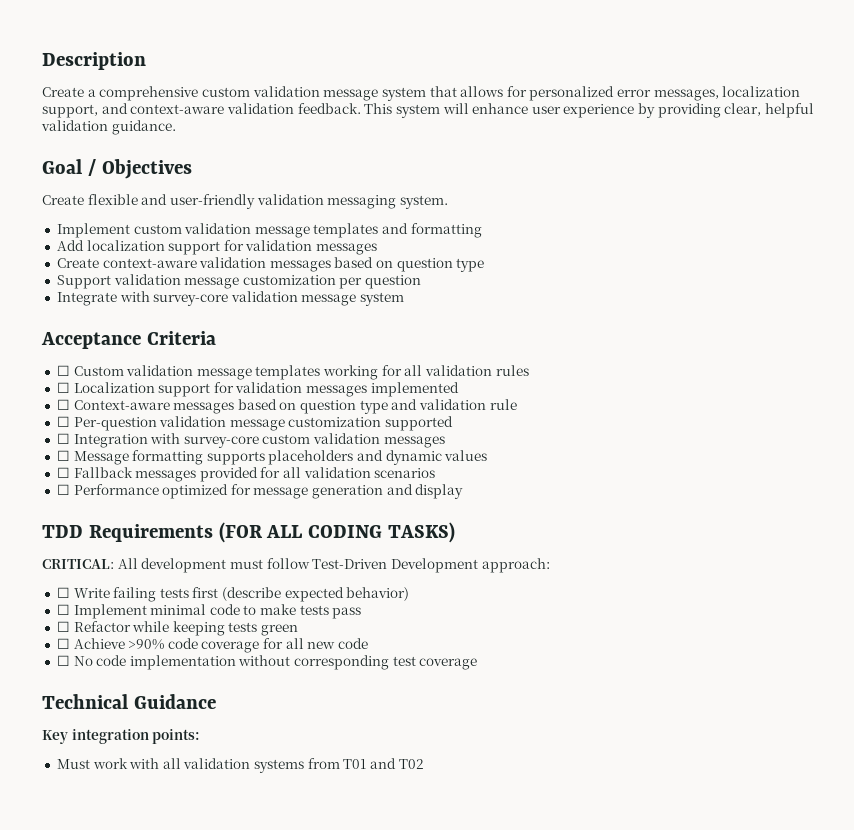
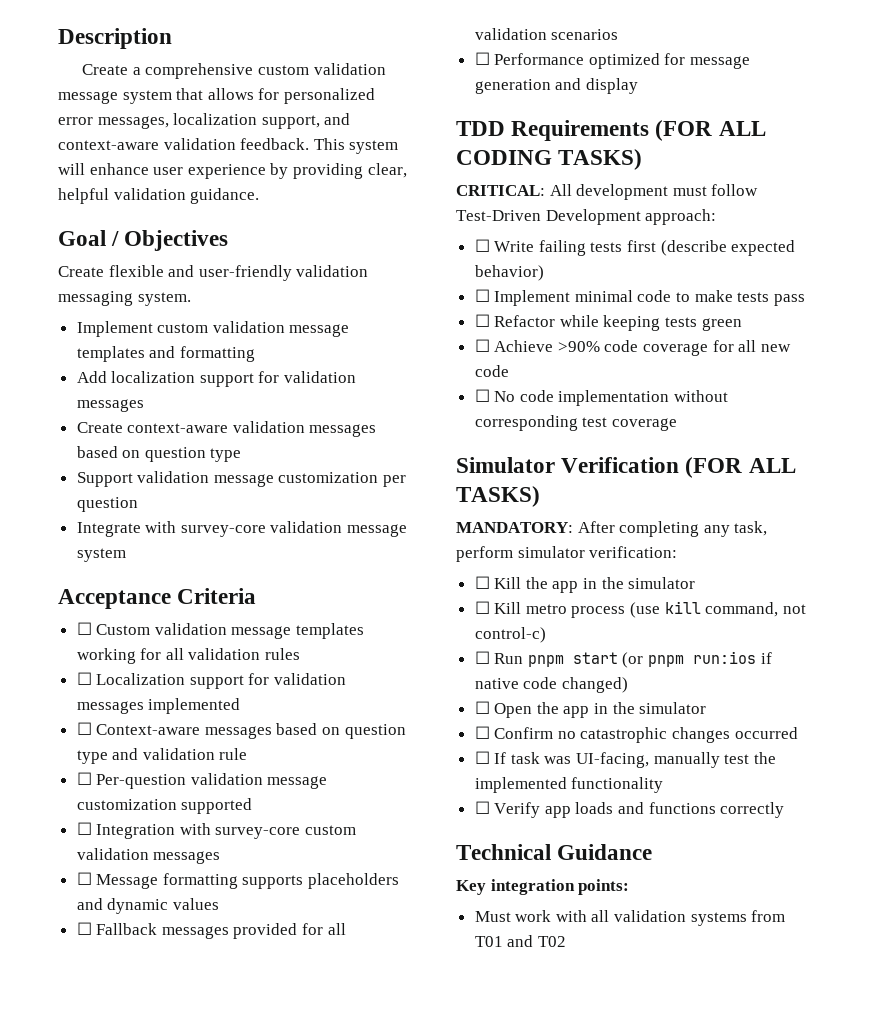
+ Simulator Verification (FOR ALL TASKS)
+ MANDATORY: After completing any task, perform simulator verification:
+ ☐ Kill the app in the simulator
+ ☐ Kill metro process (use kill command, not control-c)
+ ☐ Run pnpm start (or pnpm run:ios if native code changed)
+ ☐ Open the app in the simulator
+ ☐ Confirm no catastrophic changes occurred
+ ☐ If task was UI-facing, manually test the implemented functionality
+ ☐ Verify app loads and functions correctly

